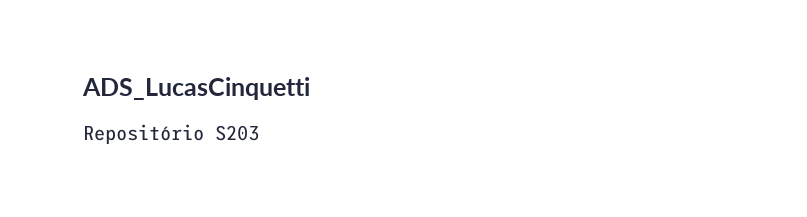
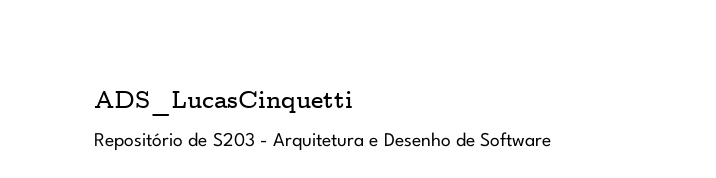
- Repositório S203
+ Repositório de S203 - Arquitetura e Desenho de Software

